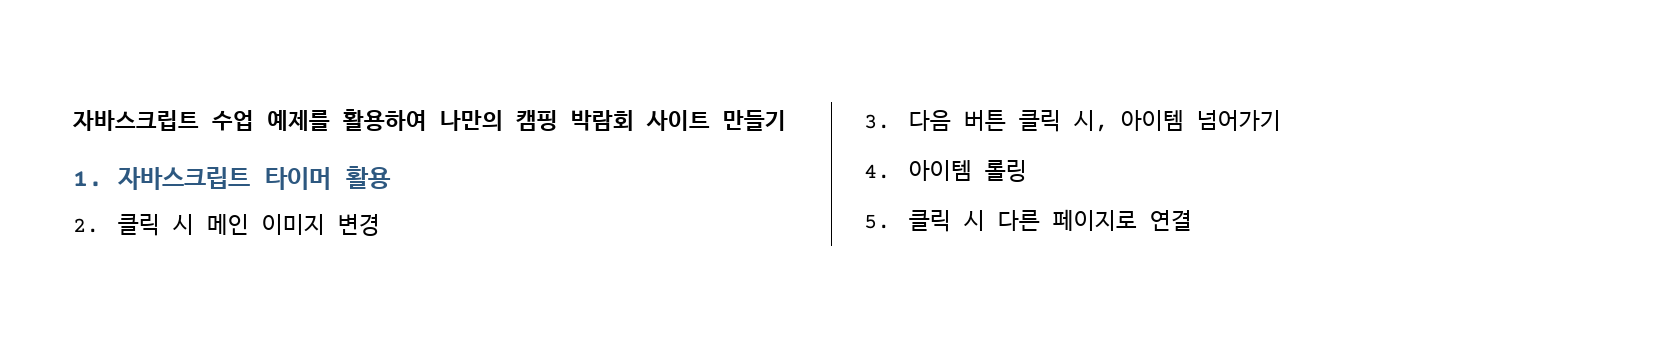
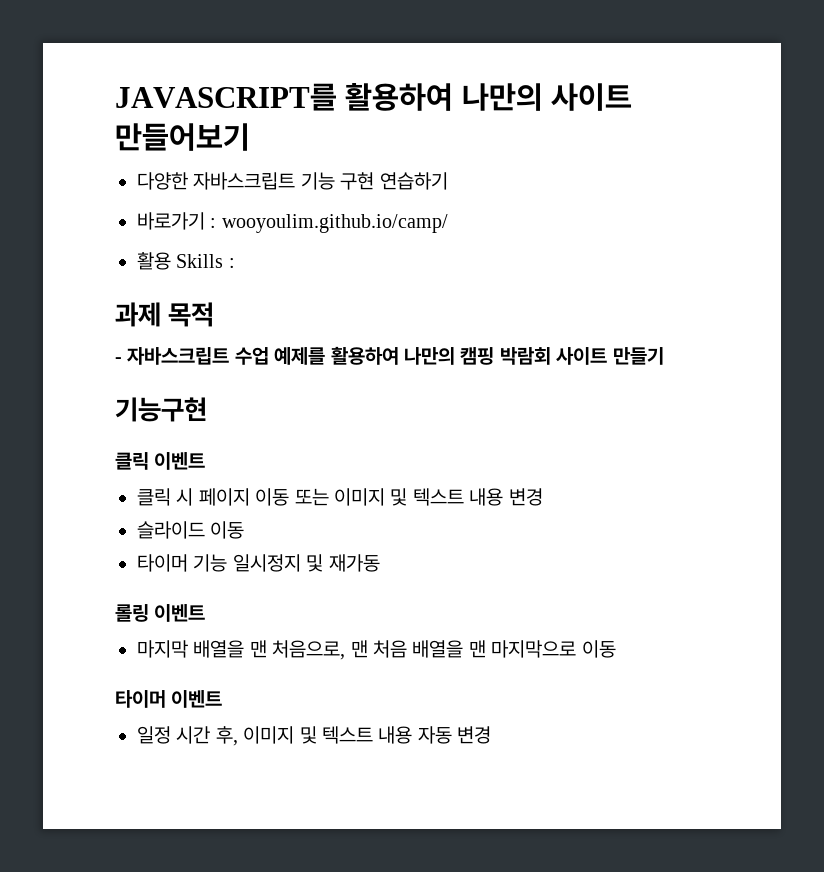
- 자바스크립트 수업 예제를 활용하여 나만의 캠핑 박람회 사이트 만들기
+ JAVASCRIPT를 활용하여 나만의 사이트 만들어보기
+ 다양한 자바스크립트 기능 구현 연습하기
+ 바로가기 : wooyoulim.github.io/camp/
+ 활용 Skills :
+ 과제 목적
+ - 자바스크립트 수업 예제를 활용하여 나만의 캠핑 박람회 사이트 만들기
- 1. 자바스크립트 타이머 활용
- 2. 클릭 시 메인 이미지 변경
- 3. 다음 버튼 클릭 시, 아이템 넘어가기
- 4. 아이템 롤링
- 5. 클릭 시 다른 페이지로 연결
+ 기능구현
+ 클릭 이벤트
+ 클릭 시 페이지 이동 또는 이미지 및 텍스트 내용 변경
+ 슬라이드 이동
+ 타이머 기능 일시정지 및 재가동
+ 롤링 이벤트
+ 마지막 배열을 맨 처음으로, 맨 처음 배열을 맨 마지막으로 이동
+ 타이머 이벤트
+ 일정 시간 후, 이미지 및 텍스트 내용 자동 변경

